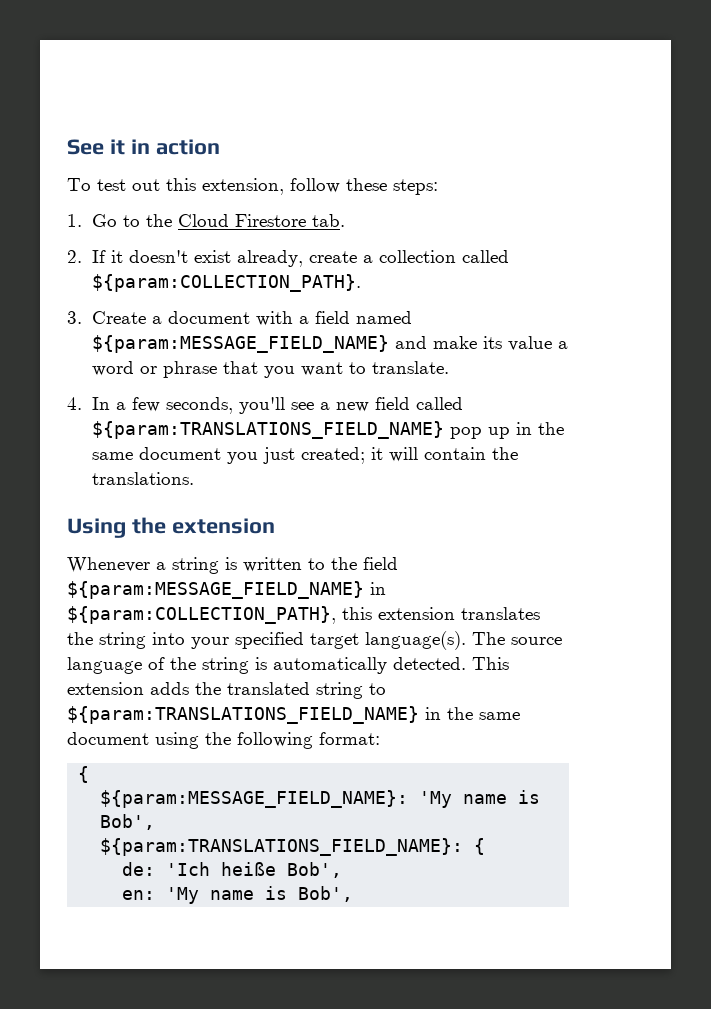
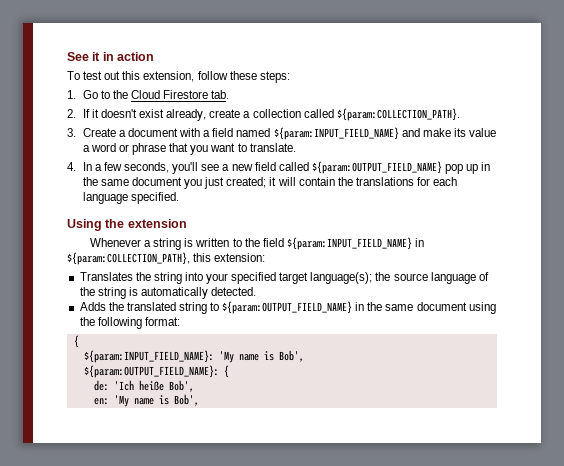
- 3. Create a document with a field named ${param:MESSAGE_FIELD_NAME} and make its value a word or phrase that you want to translate.
+ 3. Create a document with a field named ${param:INPUT_FIELD_NAME} and make its value a word or phrase that you want to translate.
- 4. In a few seconds, you'll see a new field called ${param:TRANSLATIONS_FIELD_NAME} pop up in the same document you just created; it will contain the translations.
+ 4. In a few seconds, you'll see a new field called ${param:OUTPUT_FIELD_NAME} pop up in the same document you just created; it will contain the translations for each language specified.
- Whenever a string is written to the field ${param:MESSAGE_FIELD_NAME} in ${param:COLLECTION_PATH}, this extension translates the string into your specified target language(s). The source language of the string is automatically detected. This extension adds the translated string to ${param:TRANSLATIONS_FIELD_NAME} in the same document using the following format:
+ Whenever a string is written to the field ${param:INPUT_FIELD_NAME} in ${param:COLLECTION_PATH}, this extension:
+ Translates the string into your specified target language(s); the source language of the string is automatically detected.
+ Adds the translated string to ${param:OUTPUT_FIELD_NAME} in the same document using the following format:
- ${param:MESSAGE_FIELD_NAME}: 'My name is Bob',
+ ${param:INPUT_FIELD_NAME}: 'My name is Bob',
- ${param:TRANSLATIONS_FIELD_NAME}: {
+ ${param:OUTPUT_FIELD_NAME}: {

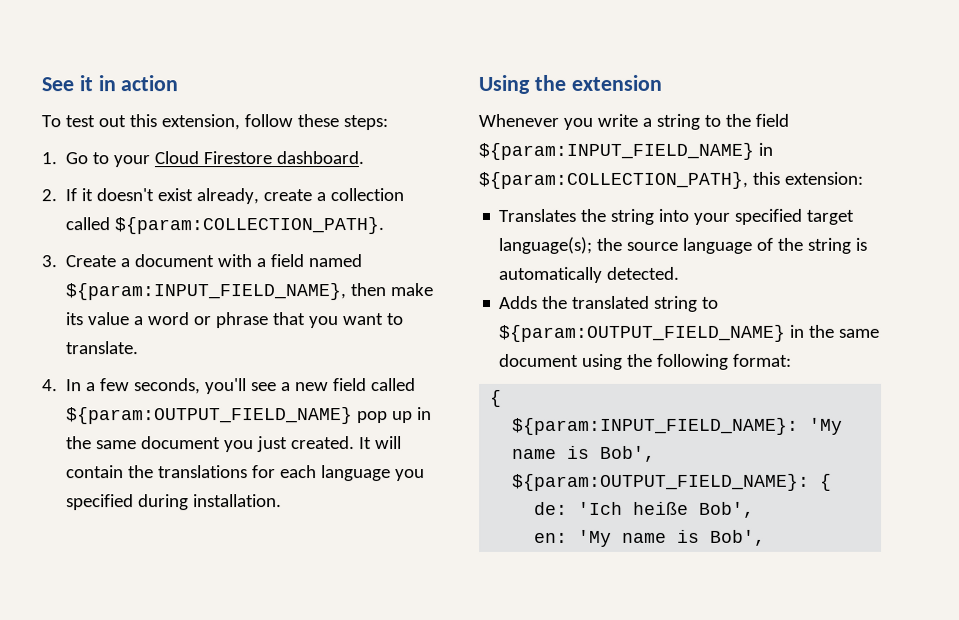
- 1. Go to the Cloud Firestore tab.
+ 1. Go to your Cloud Firestore dashboard.
- 3. Create a document with a field named ${param:INPUT_FIELD_NAME} and make its value a word or phrase that you want to translate.
+ 3. Create a document with a field named ${param:INPUT_FIELD_NAME}, then make its value a word or phrase that you want to translate.
- 4. In a few seconds, you'll see a new field called ${param:OUTPUT_FIELD_NAME} pop up in the same document you just created; it will contain the translations for each language specified.
+ 4. In a few seconds, you'll see a new field called ${param:OUTPUT_FIELD_NAME} pop up in the same document you just created. It will contain the translations for each language you specified during installation.
- Whenever a string is written to the field ${param:INPUT_FIELD_NAME} in ${param:COLLECTION_PATH}, this extension:
+ Whenever you write a string to the field ${param:INPUT_FIELD_NAME} in ${param:COLLECTION_PATH}, this extension:

